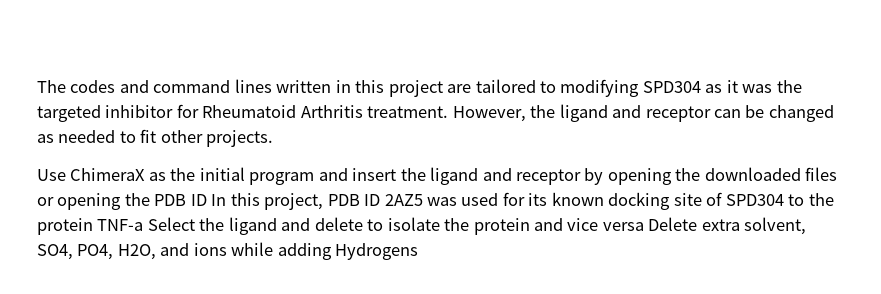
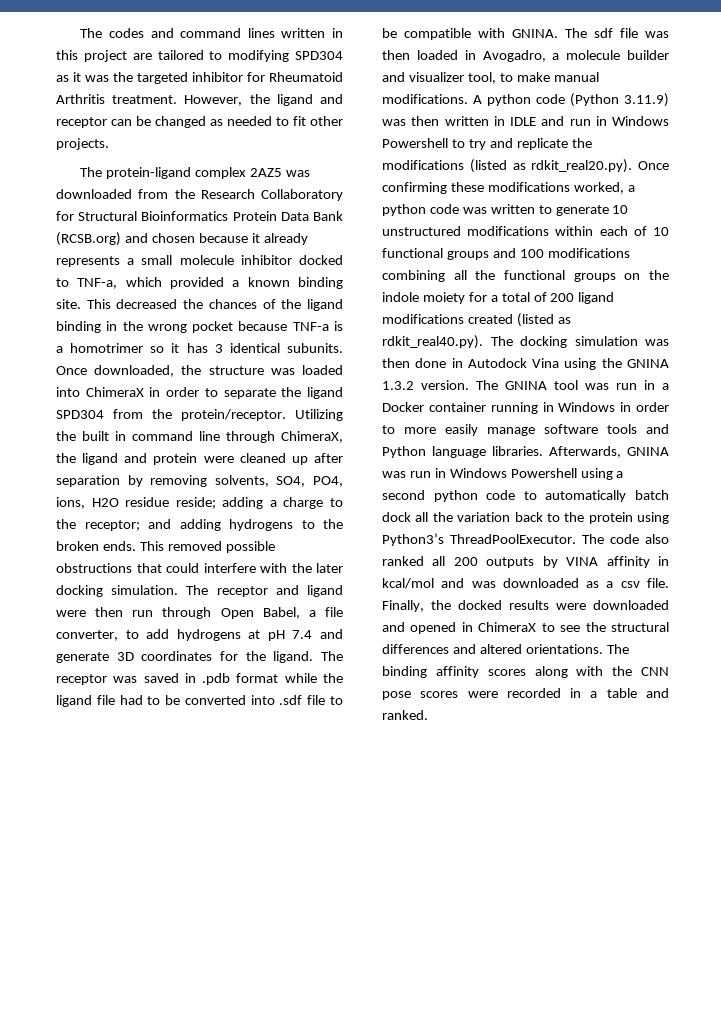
- Use ChimeraX as the initial program and insert the ligand and receptor by opening the downloaded files or opening the PDB ID In this project, PDB ID 2AZ5 was used for its known docking site of SPD304 to the protein TNF-a Select the ligand and delete to isolate the protein and vice versa Delete extra solvent, SO4, PO4, H2O, and ions while adding Hydrogens
+ The protein-ligand complex 2AZ5 was downloaded from the Research Collaboratory for Structural Bioinformatics Protein Data Bank (RCSB.org) and chosen because it already represents a small molecule inhibitor docked to TNF-a, which provided a known binding site. This decreased the chances of the ligand binding in the wrong pocket because TNF-a is a homotrimer so it has 3 identical subunits. Once downloaded, the structure was loaded into ChimeraX in order to separate the ligand SPD304 from the protein/receptor. Utilizing the built in command line through ChimeraX, the ligand and protein were cleaned up after separation by removing solvents, SO4, PO4, ions, H2O residue reside; adding a charge to the receptor; and adding hydrogens to the broken ends. This removed possible obstructions that could interfere with the later docking simulation. The receptor and ligand were then run through Open Babel, a file converter, to add hydrogens at pH 7.4 and generate 3D coordinates for the ligand. The receptor was saved in .pdb format while the ligand file had to be converted into .sdf file to be compatible with GNINA. The sdf file was then loaded in Avogadro, a molecule builder and visualizer tool, to make manual modifications. A python code (Python 3.11.9) was then written in IDLE and run in Windows Powershell to try and replicate the modifications (listed as rdkit_real20.py). Once confirming these modifications worked, a python code was written to generate 10 unstructured modifications within each of 10 functional groups and 100 modifications combining all the functional groups on the indole moiety for a total of 200 ligand modifications created (listed as rdkit_real40.py). The docking simulation was then done in Autodock Vina using the GNINA 1.3.2 version. The GNINA tool was run in a Docker container running in Windows in order to more easily manage software tools and Python language libraries. Afterwards, GNINA was run in Windows Powershell using a second python code to automatically batch dock all the variation back to the protein using Python3’s ThreadPoolExecutor. The code also ranked all 200 outputs by VINA affinity in kcal/mol and was downloaded as a csv file. Finally, the docked results were downloaded and opened in ChimeraX to see the structural differences and altered orientations. The binding affinity scores along with the CNN pose scores were recorded in a table and ranked.

